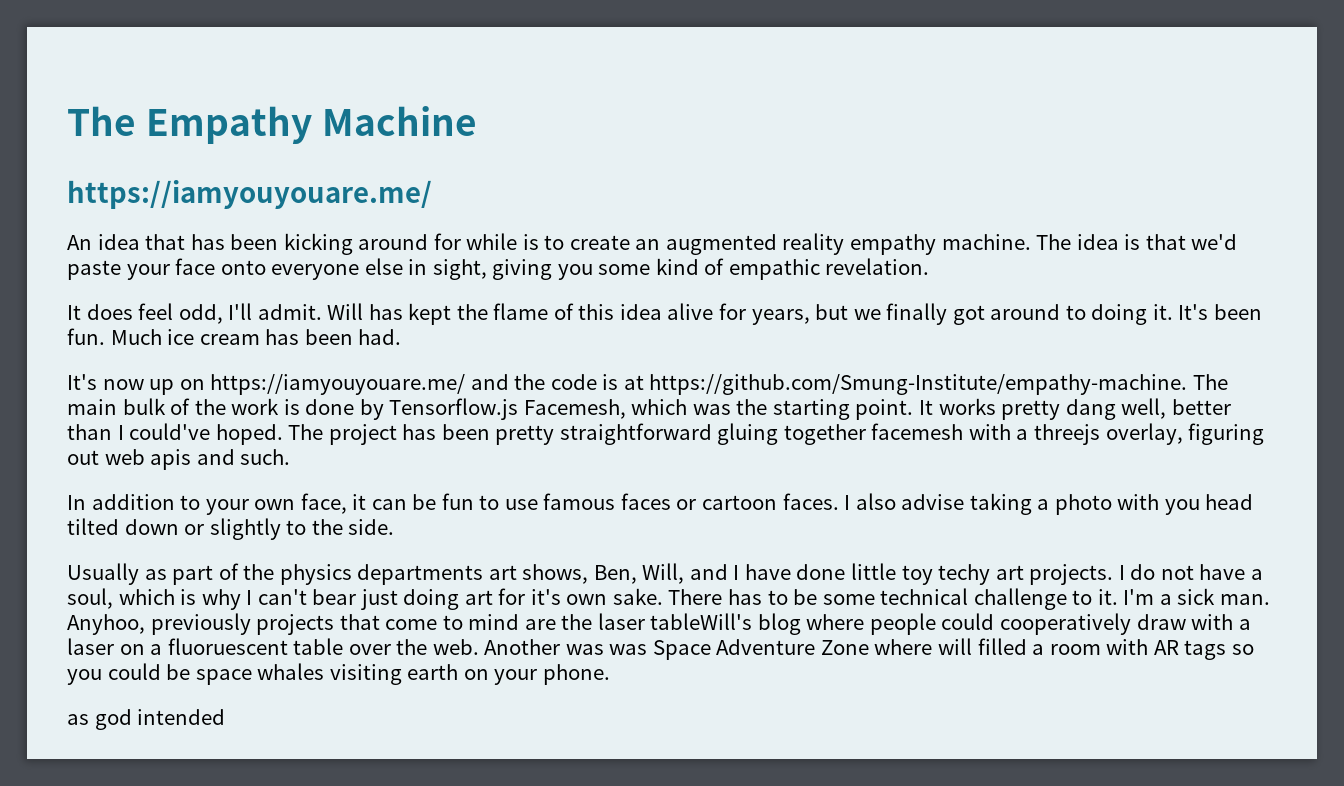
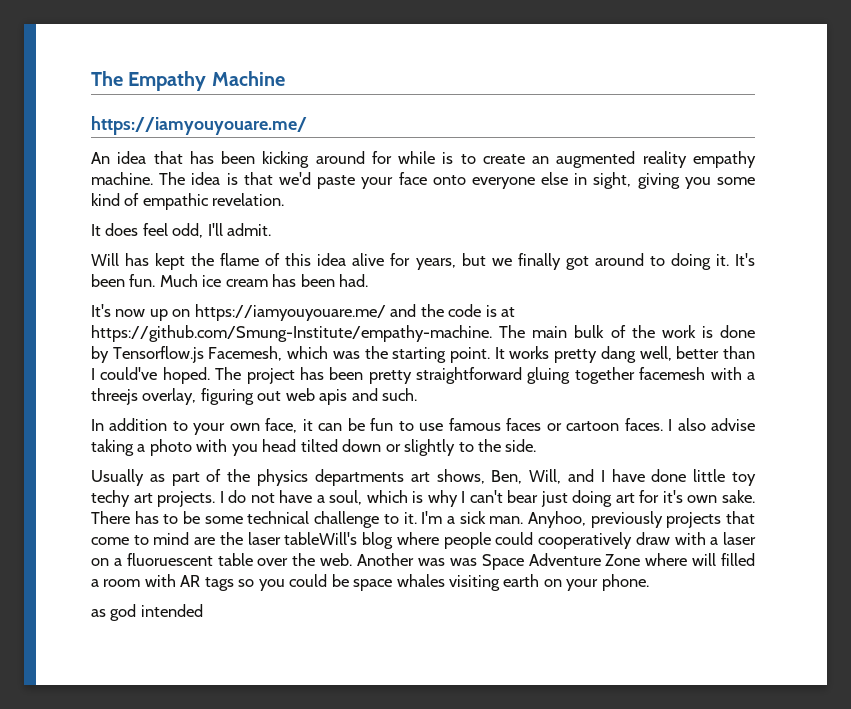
- It does feel odd, I'll admit. Will has kept the flame of this idea alive for years, but we finally got around to doing it.
+ It does feel odd, I'll admit.
+ Will has kept the flame of this idea alive for years, but we finally got around to doing it.

